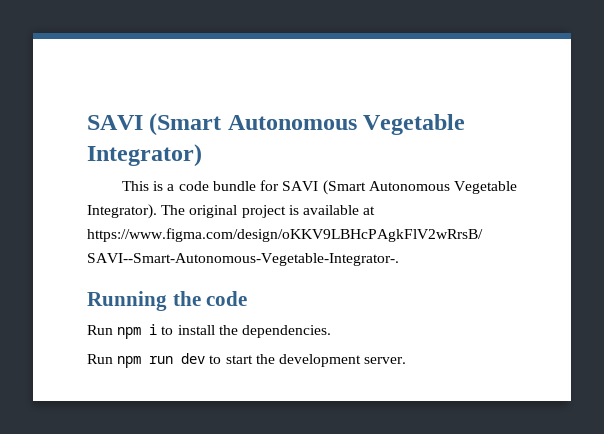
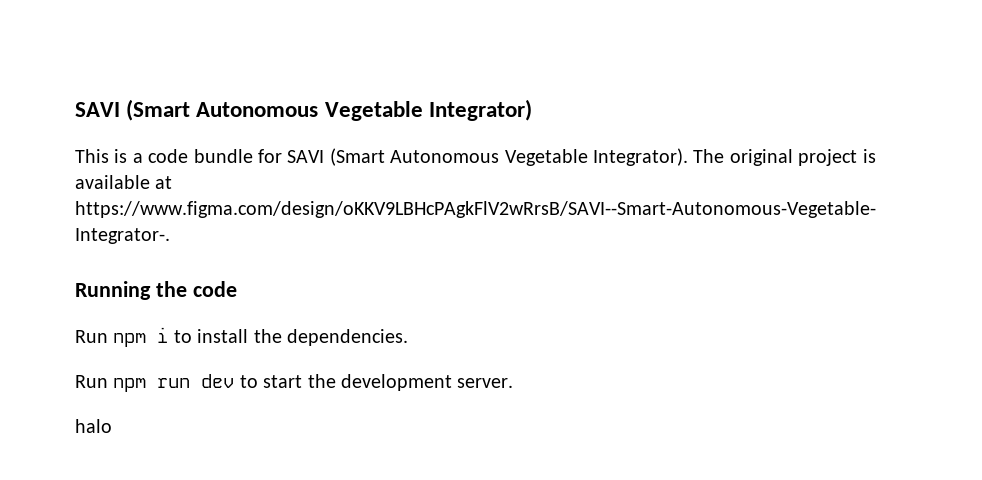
+ halo

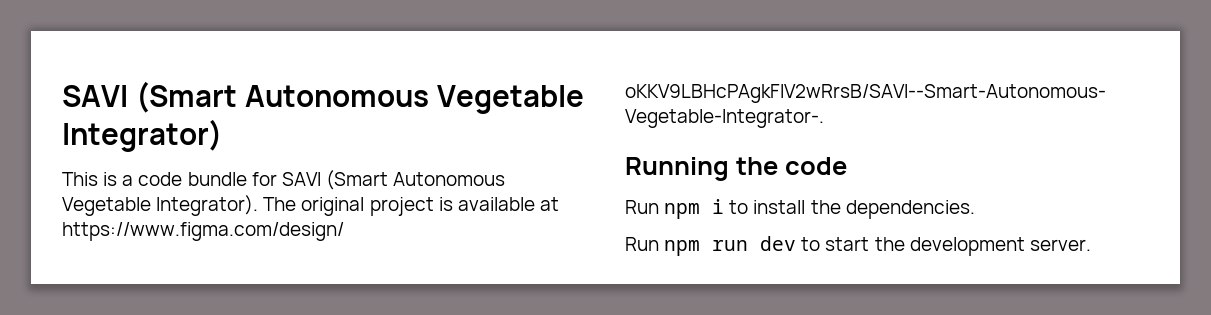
- halo

